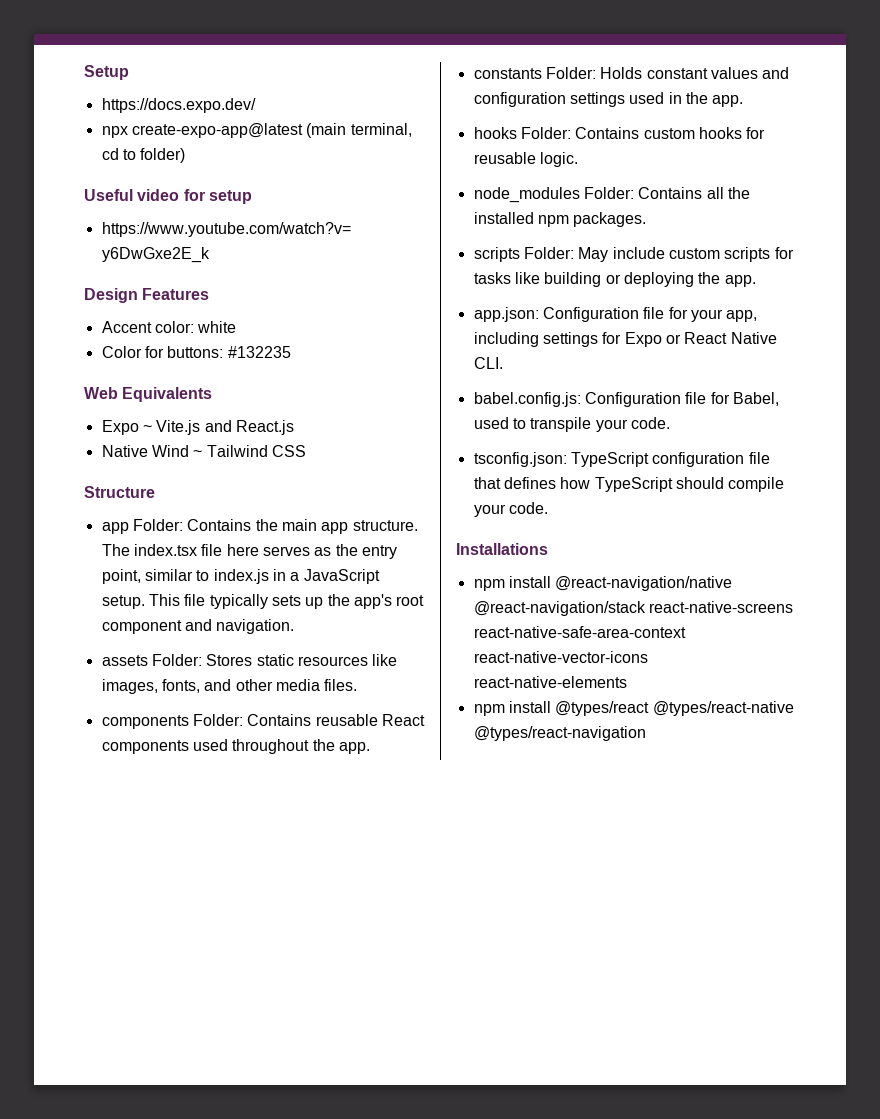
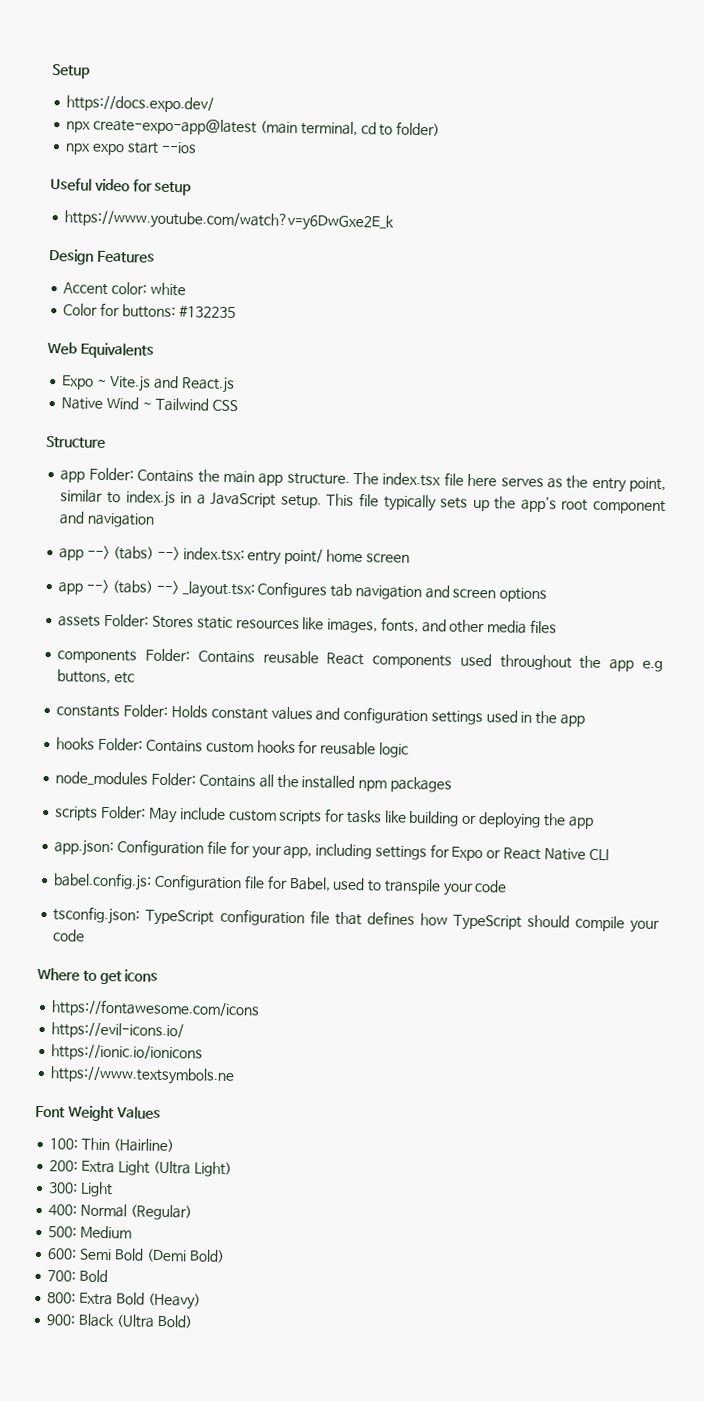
+ npx expo start --ios
- This file typically sets up the app's root component and navigation.
+ This file typically sets up the app's root component and navigation
+ app --> (tabs) --> index.tsx: entry point/ home screen
+ app --> (tabs) --> _layout.tsx: Configures tab navigation and screen options
- assets Folder: Stores static resources like images, fonts, and other media files.
+ assets Folder: Stores static resources like images, fonts, and other media files
- components Folder: Contains reusable React components used throughout the app.
+ components Folder: Contains reusable React components used throughout the app e.g buttons, etc
- constants Folder: Holds constant values and configuration settings used in the app.
+ constants Folder: Holds constant values and configuration settings used in the app
- hooks Folder: Contains custom hooks for reusable logic.
+ hooks Folder: Contains custom hooks for reusable logic
- node_modules Folder: Contains all the installed npm packages.
+ node_modules Folder: Contains all the installed npm packages
- scripts Folder: May include custom scripts for tasks like building or deploying the app.
+ scripts Folder: May include custom scripts for tasks like building or deploying the app
- app.json: Configuration file for your app, including settings for Expo or React Native CLI.
+ app.json: Configuration file for your app, including settings for Expo or React Native CLI
- babel.config.js: Configuration file for Babel, used to transpile your code.
+ babel.config.js: Configuration file for Babel, used to transpile your code
- tsconfig.json: TypeScript configuration file that defines how TypeScript should compile your code.
- Installations
- npm install @react-navigation/native @react-navigation/stack react-native-screens react-native-safe-area-context react-native-vector-icons react-native-elements
- npm install @types/react @types/react-native @types/react-navigation
+ tsconfig.json: TypeScript configuration file that defines how TypeScript should compile your code
+ Where to get icons
+ https://fontawesome.com/icons
+ https://evil-icons.io/
+ https://ionic.io/ionicons
+ https://www.textsymbols.ne
+ Font Weight Values
+ 100: Thin (Hairline)
+ 200: Extra Light (Ultra Light)
+ 300: Light
+ 400: Normal (Regular)
+ 500: Medium
+ 600: Semi Bold (Demi Bold)
+ 700: Bold
+ 800: Extra Bold (Heavy)
+ 900: Black (Ultra Bold)

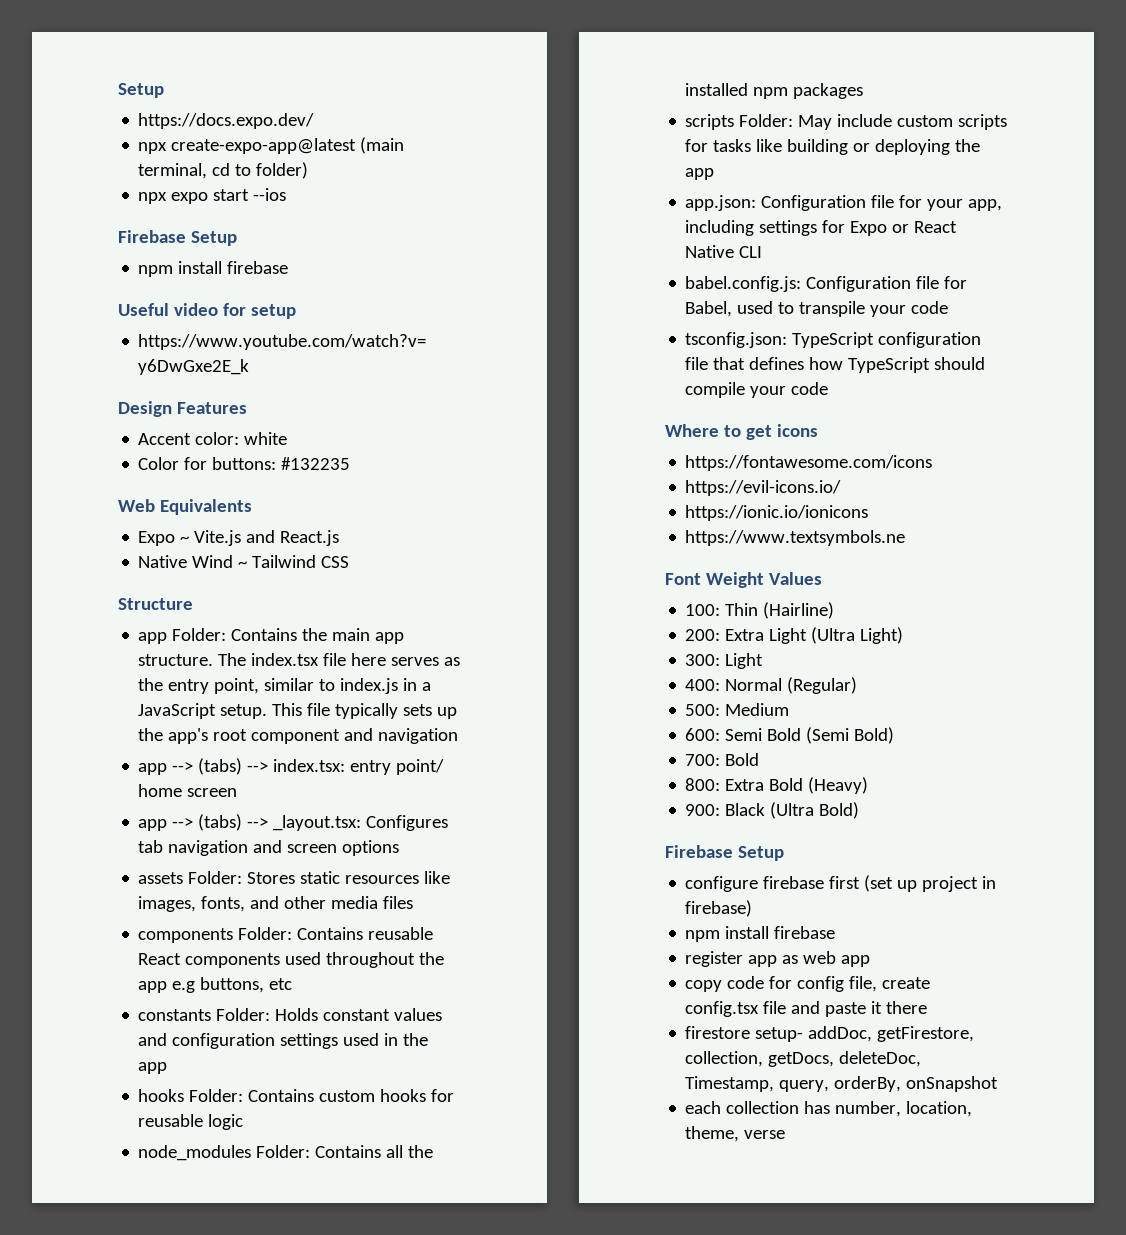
  npx expo start --ios
+ Firebase Setup
+ npm install firebase
- 600: Semi Bold (Demi Bold)
+ 600: Semi Bold (Semi Bold)
  900: Black (Ultra Bold)
+ Firebase Setup
+ configure firebase first (set up project in firebase)
+ npm install firebase
+ register app as web app
+ copy code for config file, create config.tsx file and paste it there
+ firestore setup- addDoc, getFirestore, collection, getDocs, deleteDoc, Timestamp, query, orderBy, onSnapshot
+ each collection has number, location, theme, verse

